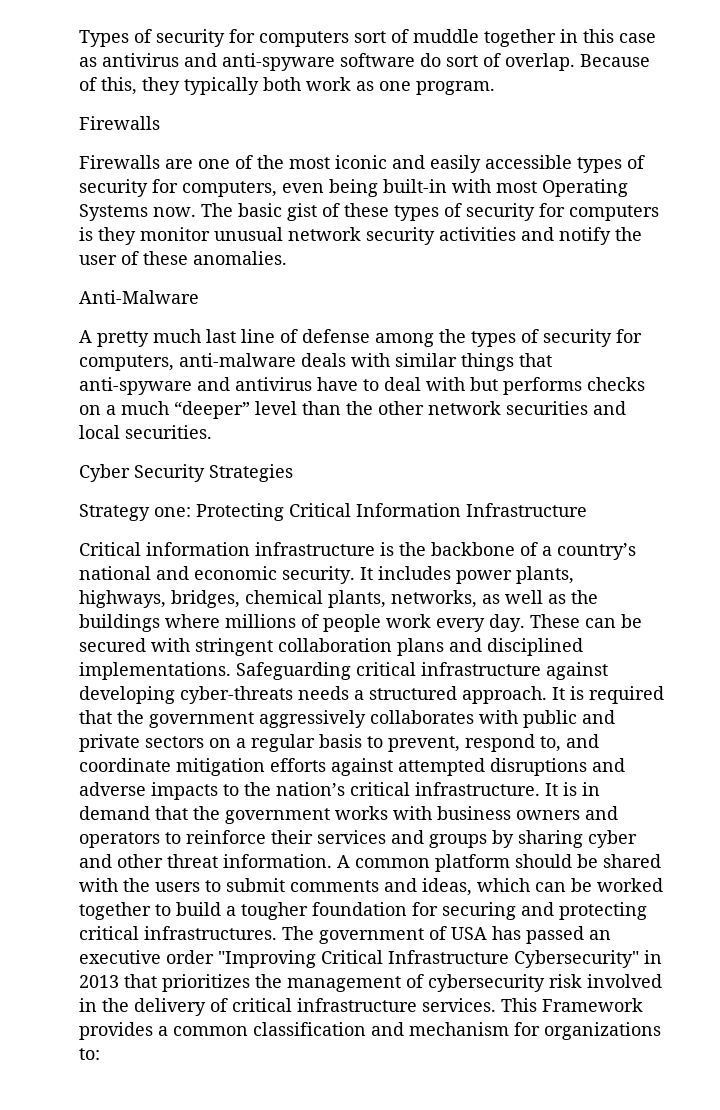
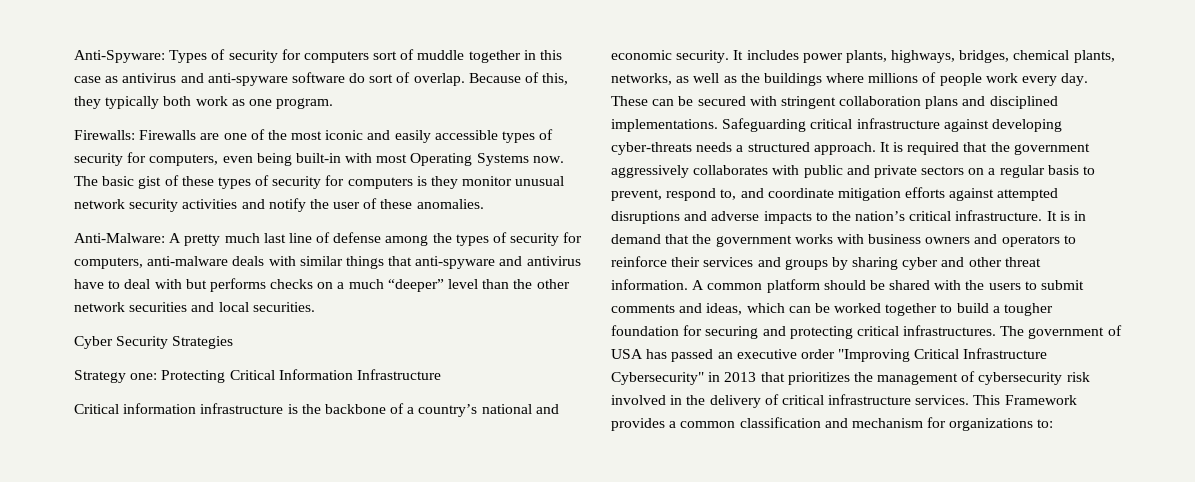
- Types of security for computers sort of muddle together in this case as antivirus and anti-spyware software do sort of overlap.
+ Anti-Spyware: Types of security for computers sort of muddle together in this case as antivirus and anti-spyware software do sort of overlap.
  Because of this, they typically both work as one program.
- Firewalls
- Firewalls are one of the most iconic and easily accessible types of security for computers, even being built-in with most Operating Systems now.
+ Firewalls: Firewalls are one of the most iconic and easily accessible types of security for computers, even being built-in with most Operating Systems now.
- Anti-Malware
- A pretty much last line of defense among the types of security for computers, anti-malware deals with similar things that anti-spyware and antivirus have to deal with but performs checks on a much “deeper” level than the other network securities and local securities.
+ Anti-Malware: A pretty much last line of defense among the types of security for computers, anti-malware deals with similar things that anti-spyware and antivirus have to deal with but performs checks on a much “deeper” level than the other network securities and local securities.

